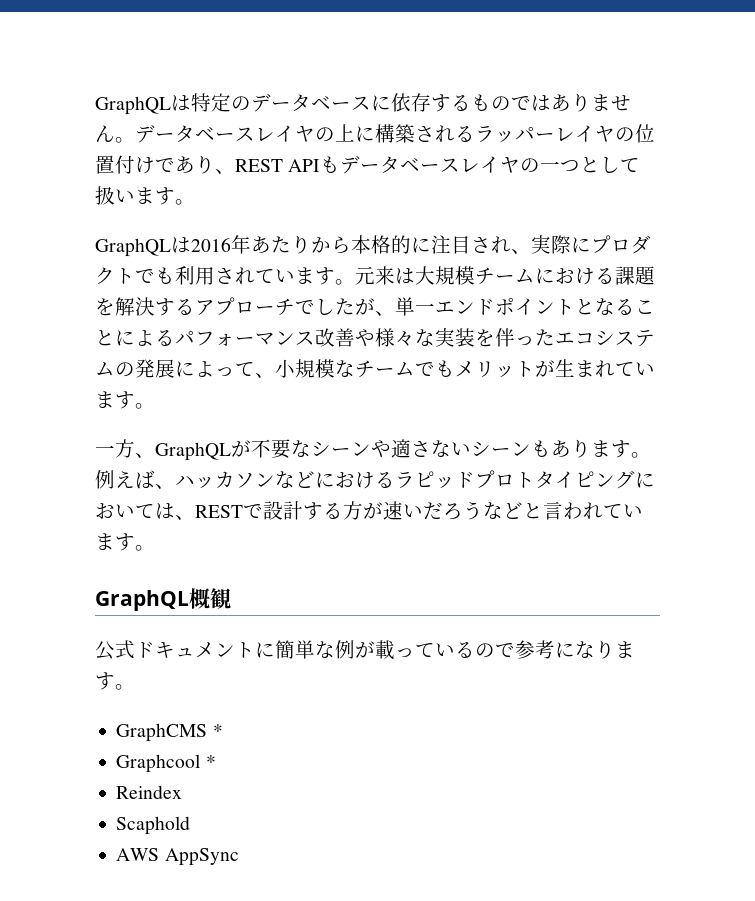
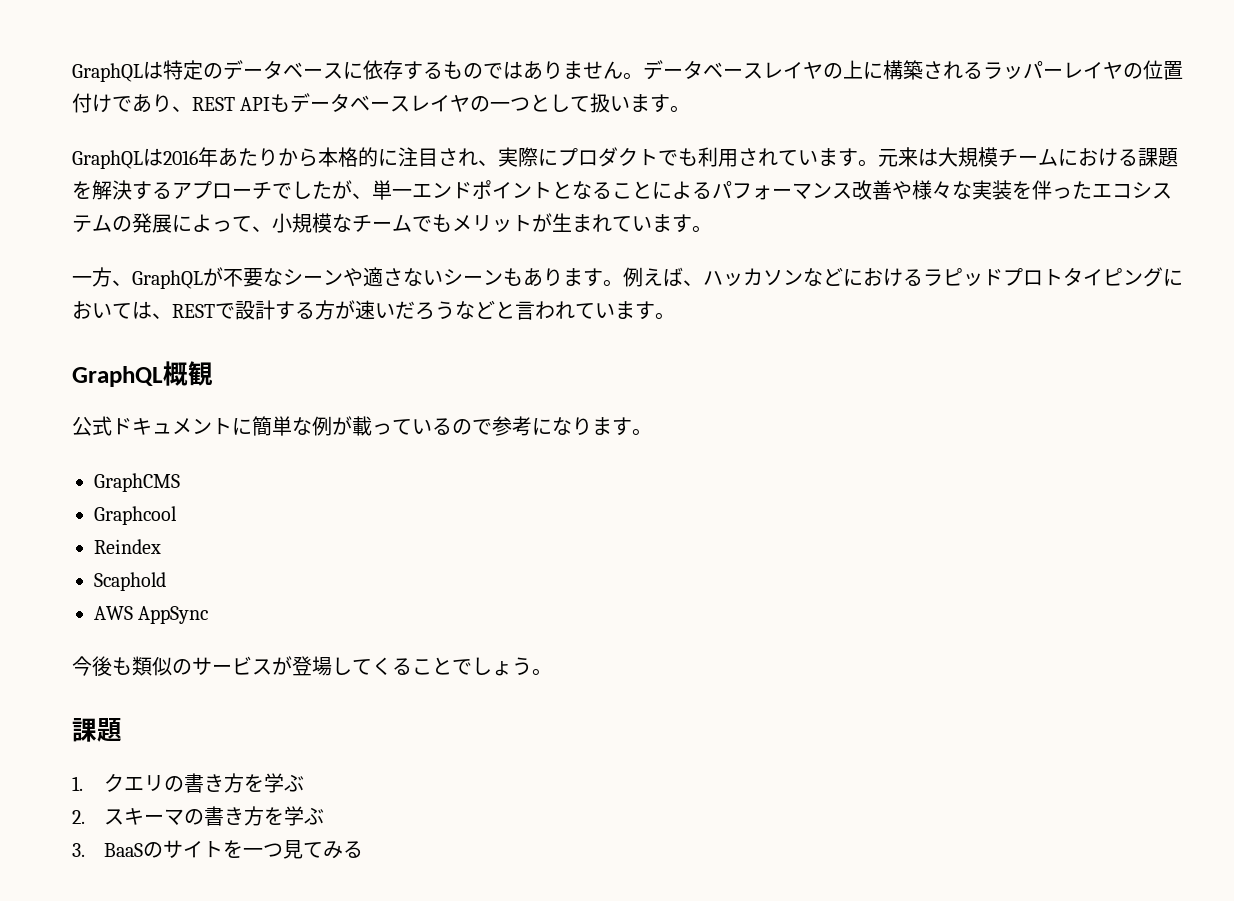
- GraphCMS *
+ GraphCMS
- Graphcool *
+ Graphcool
+ 今後も類似のサービスが登場してくることでしょう。
+ 課題
+ 1.クエリの書き方を学ぶ
+ 2.スキーマの書き方を学ぶ
+ 3. BaaSのサイトを一つ見てみる

